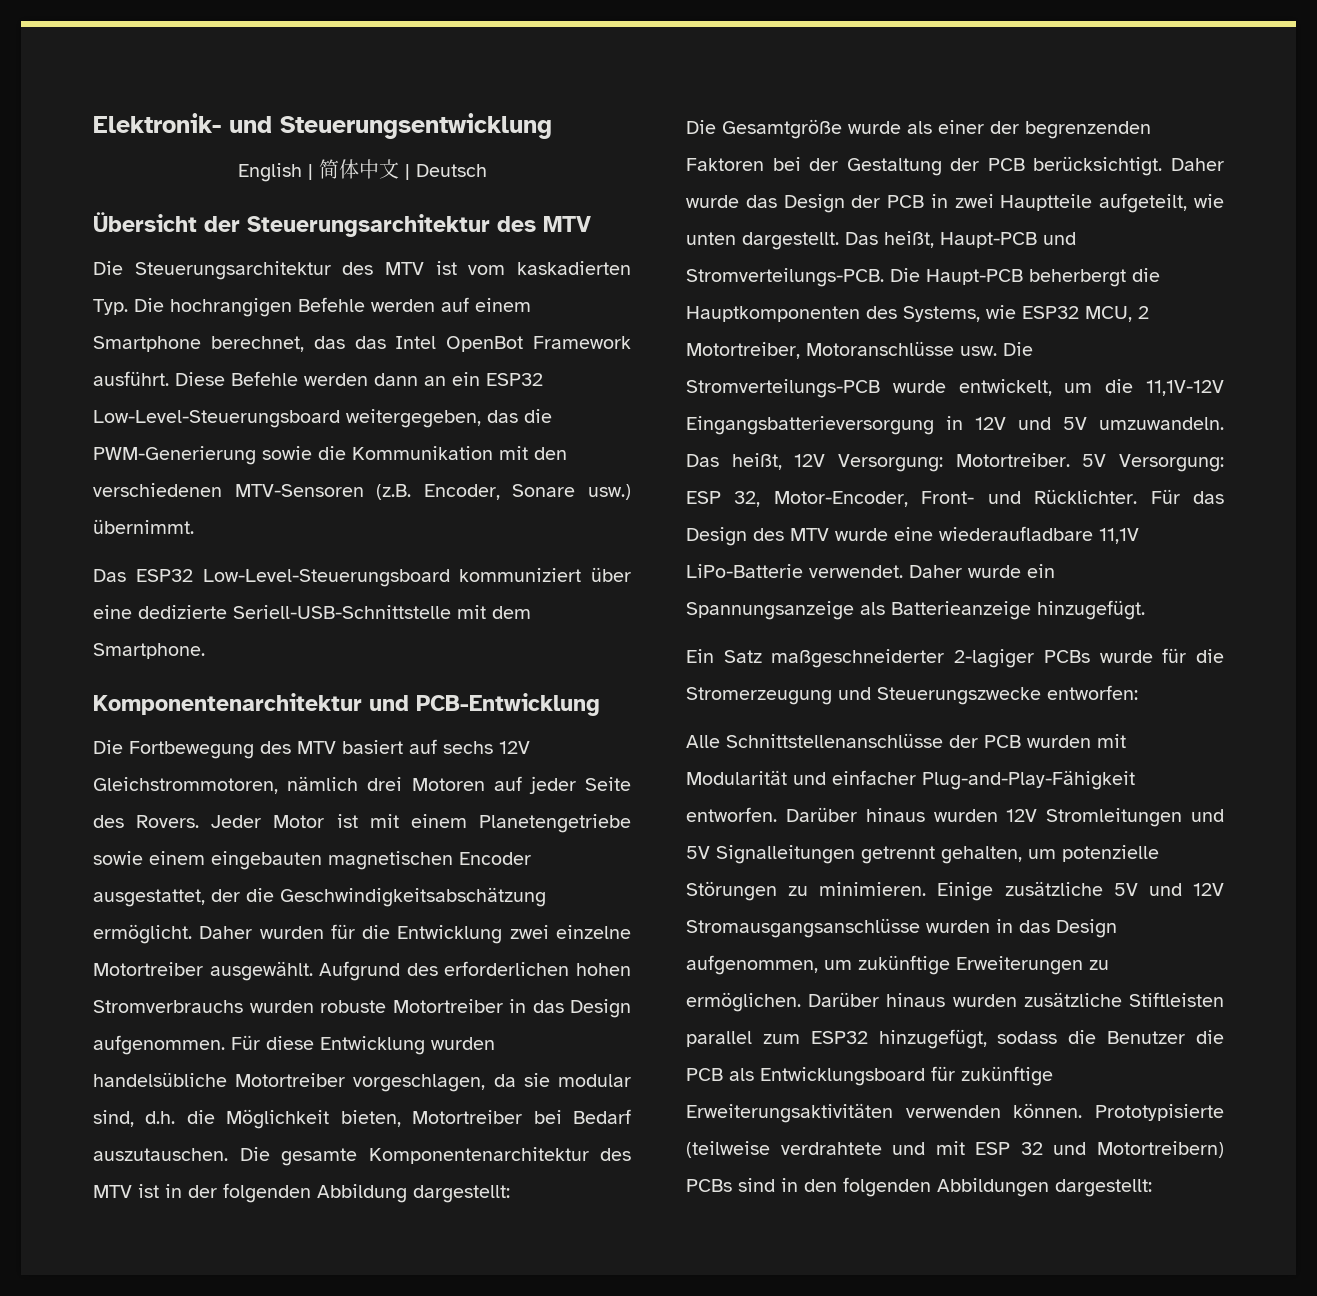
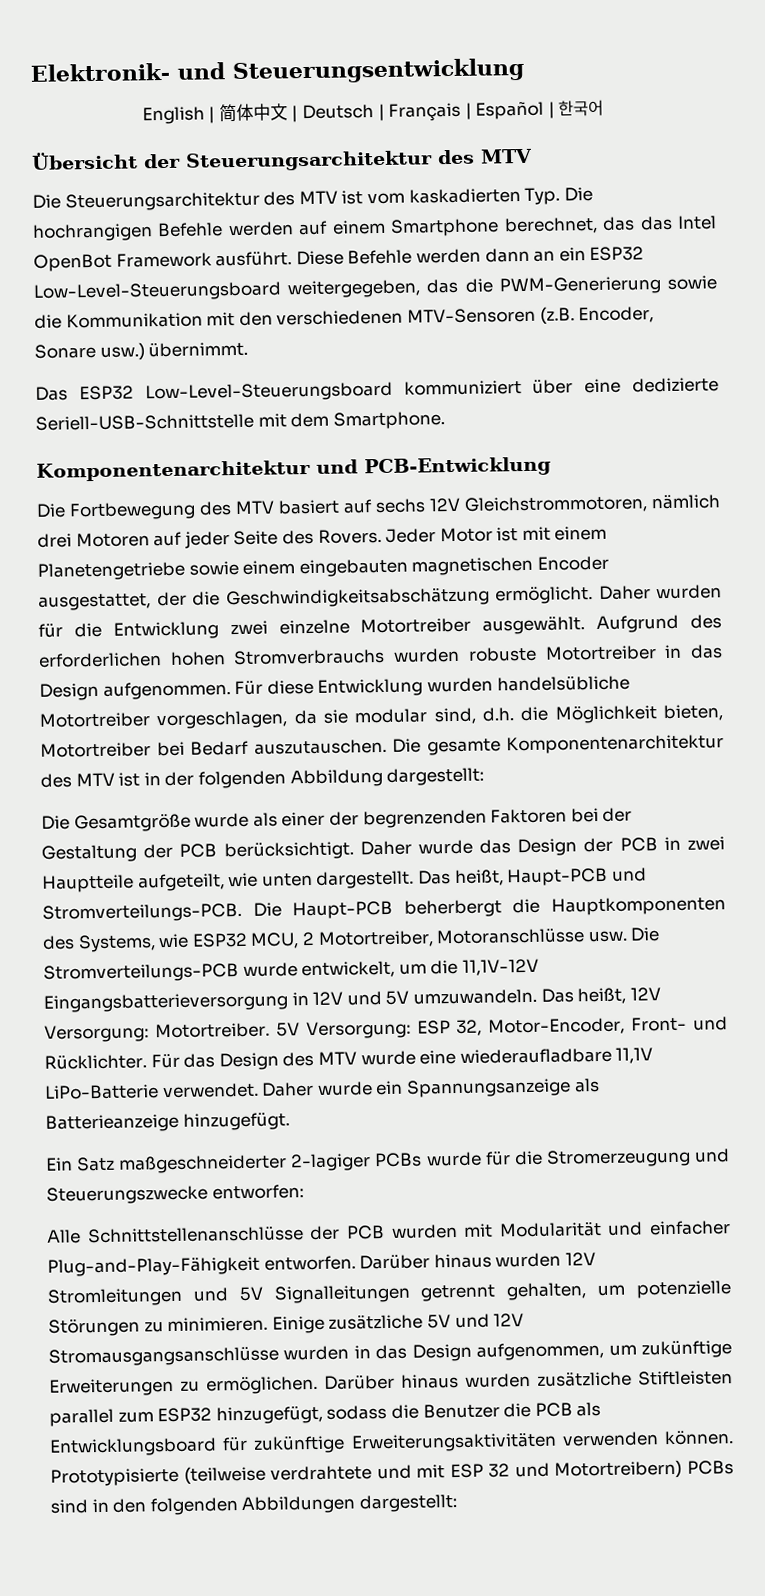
- English | 简体中文 | Deutsch
+ English | 简体中文 | Deutsch | Français | Español | 한국어

